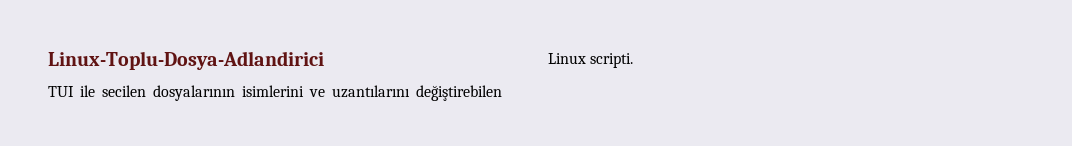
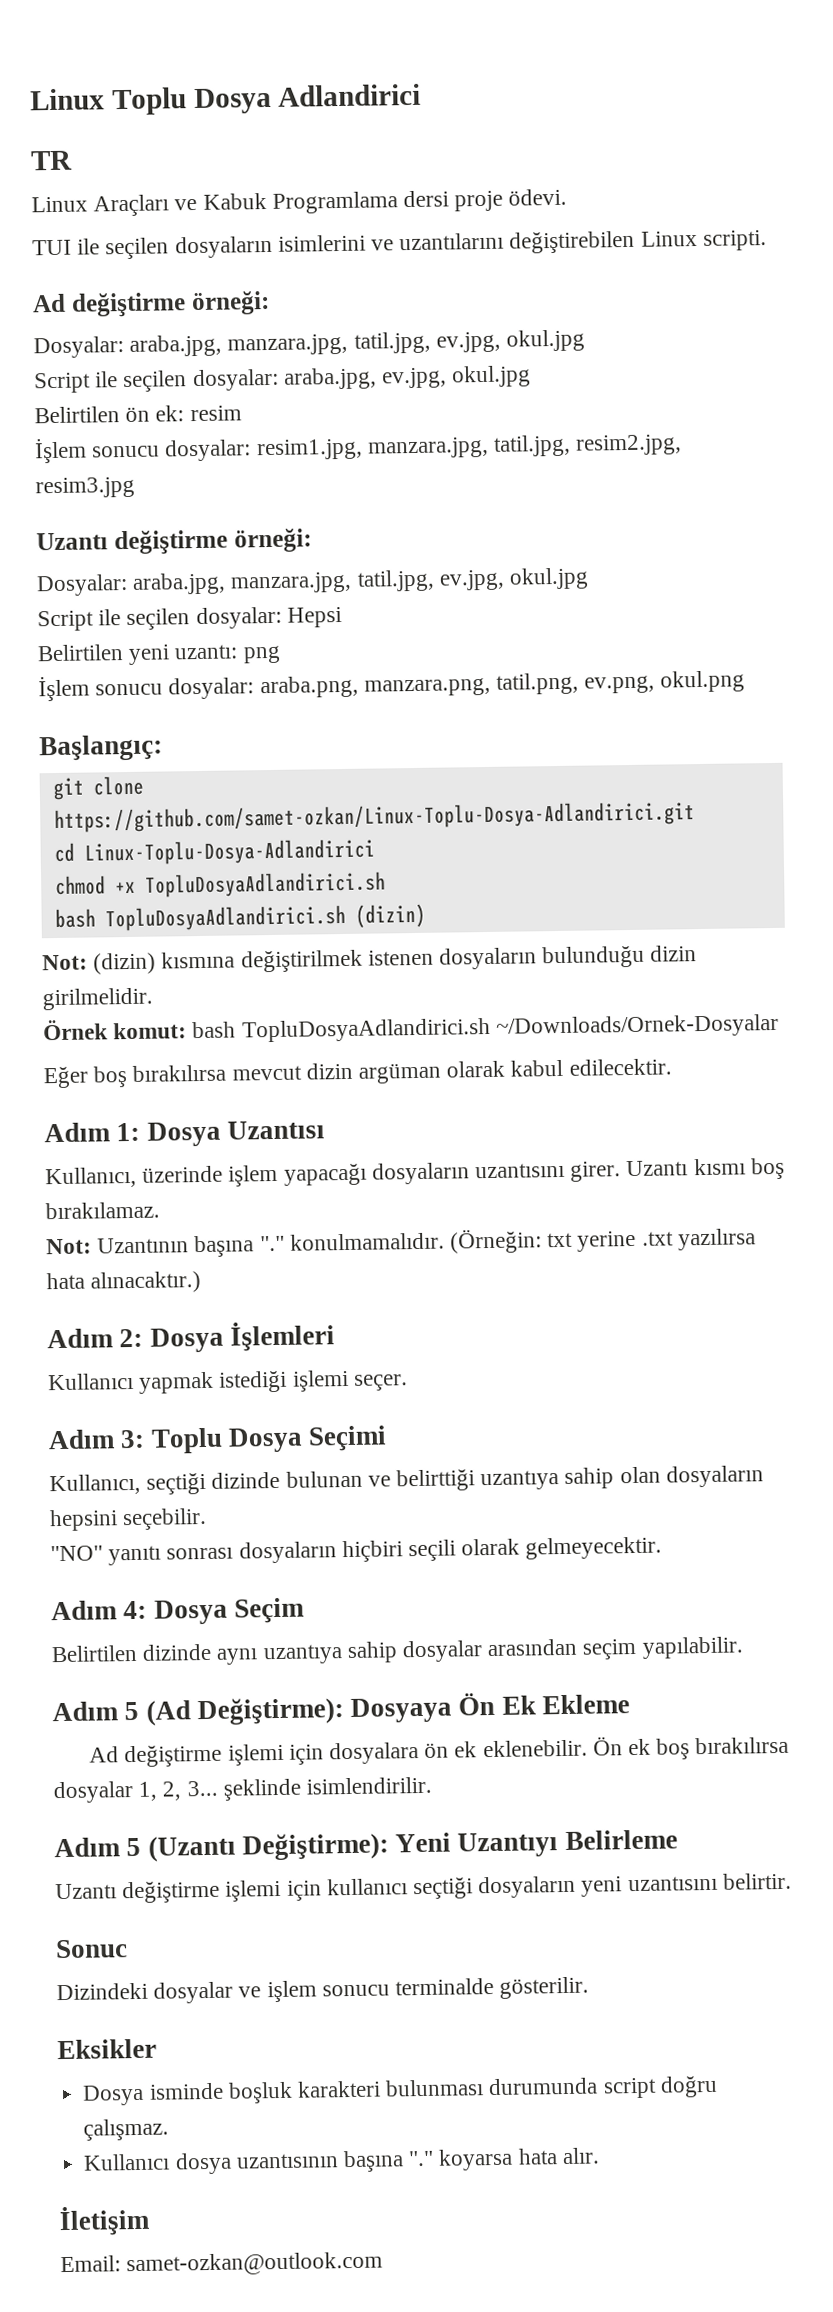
- Linux-Toplu-Dosya-Adlandirici
+ Linux Toplu Dosya Adlandirici
+ TR
+ Linux Araçları ve Kabuk Programlama dersi proje ödevi.
- TUI ile secilen dosyalarının isimlerini ve uzantılarını değiştirebilen Linux scripti.
+ TUI ile seçilen dosyaların isimlerini ve uzantılarını değiştirebilen Linux scripti.
+ Ad değiştirme örneği:
+ Dosyalar: araba.jpg, manzara.jpg, tatil.jpg, ev.jpg, okul.jpg
+ Script ile seçilen dosyalar: araba.jpg, ev.jpg, okul.jpg
+ Belirtilen ön ek: resim
+ İşlem sonucu dosyalar: resim1.jpg, manzara.jpg, tatil.jpg, resim2.jpg, resim3.jpg
+ Uzantı değiştirme örneği:
+ Dosyalar: araba.jpg, manzara.jpg, tatil.jpg, ev.jpg, okul.jpg
+ Script ile seçilen dosyalar: Hepsi
+ Belirtilen yeni uzantı: png
+ İşlem sonucu dosyalar: araba.png, manzara.png, tatil.png, ev.png, okul.png
+ Başlangıç:
+ git clone https://github.com/samet-ozkan/Linux-Toplu-Dosya-Adlandirici.git
+ cd Linux-Toplu-Dosya-Adlandirici
+ chmod +x TopluDosyaAdlandirici.sh
+ bash TopluDosyaAdlandirici.sh (dizin)
+ Not: (dizin) kısmına değiştirilmek istenen dosyaların bulunduğu dizin girilmelidir.
+ Örnek komut: bash TopluDosyaAdlandirici.sh ~/Downloads/Ornek-Dosyalar
+ Eğer boş bırakılırsa mevcut dizin argüman olarak kabul edilecektir.
+ Adım 1: Dosya Uzantısı
+ Kullanıcı, üzerinde işlem yapacağı dosyaların uzantısını girer. Uzantı kısmı boş bırakılamaz.
+ Not: Uzantının başına "." konulmamalıdır. (Örneğin: txt yerine .txt yazılırsa hata alınacaktır.)
+ Adım 2: Dosya İşlemleri
+ Kullanıcı yapmak istediği işlemi seçer.
+ Adım 3: Toplu Dosya Seçimi
+ Kullanıcı, seçtiği dizinde bulunan ve belirttiği uzantıya sahip olan dosyaların hepsini seçebilir.
+ "NO" yanıtı sonrası dosyaların hiçbiri seçili olarak gelmeyecektir.
+ Adım 4: Dosya Seçim
+ Belirtilen dizinde aynı uzantıya sahip dosyalar arasından seçim yapılabilir.
+ Adım 5 (Ad Değiştirme): Dosyaya Ön Ek Ekleme
+ Ad değiştirme işlemi için dosyalara ön ek eklenebilir. Ön ek boş bırakılırsa dosyalar 1, 2, 3... şeklinde isimlendirilir.
+ Adım 5 (Uzantı Değiştirme): Yeni Uzantıyı Belirleme
+ Uzantı değiştirme işlemi için kullanıcı seçtiği dosyaların yeni uzantısını belirtir.
+ Sonuc
+ Dizindeki dosyalar ve işlem sonucu terminalde gösterilir.
+ Eksikler
+ Dosya isminde boşluk karakteri bulunması durumunda script doğru çalışmaz.
+ Kullanıcı dosya uzantısının başına "." koyarsa hata alır.
+ İletişim
+ Email: samet-ozkan@outlook.com

